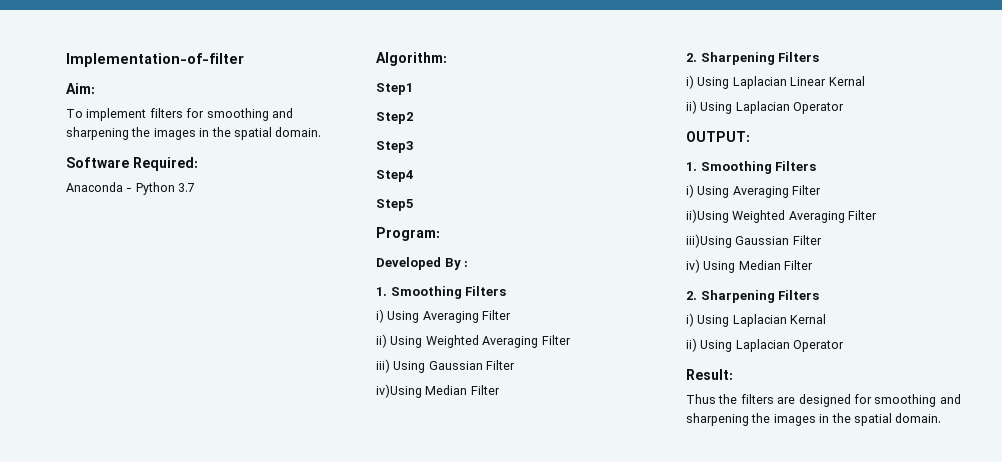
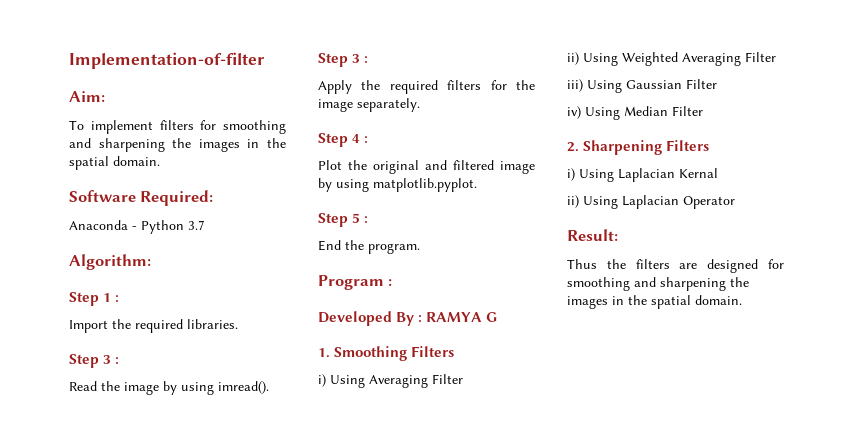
- Step1
- Step2
- Step3
- Step4
- Step5
- Program:
+ Step 1 :
+ Import the required libraries.
+ Step 3 :
+ Read the image by using imread().
+ Step 3 :
+ Apply the required filters for the image separately.
+ Step 4 :
+ Plot the original and filtered image by using matplotlib.pyplot.
+ Step 5 :
+ End the program.
+ Program :
- Developed By :
+ Developed By : RAMYA G
- iv)Using Median Filter
- 2. Sharpening Filters
- i) Using Laplacian Linear Kernal
- ii) Using Laplacian Operator
- OUTPUT:
- 1. Smoothing Filters
- i) Using Averaging Filter
- ii)Using Weighted Averaging Filter
- iii)Using Gaussian Filter

